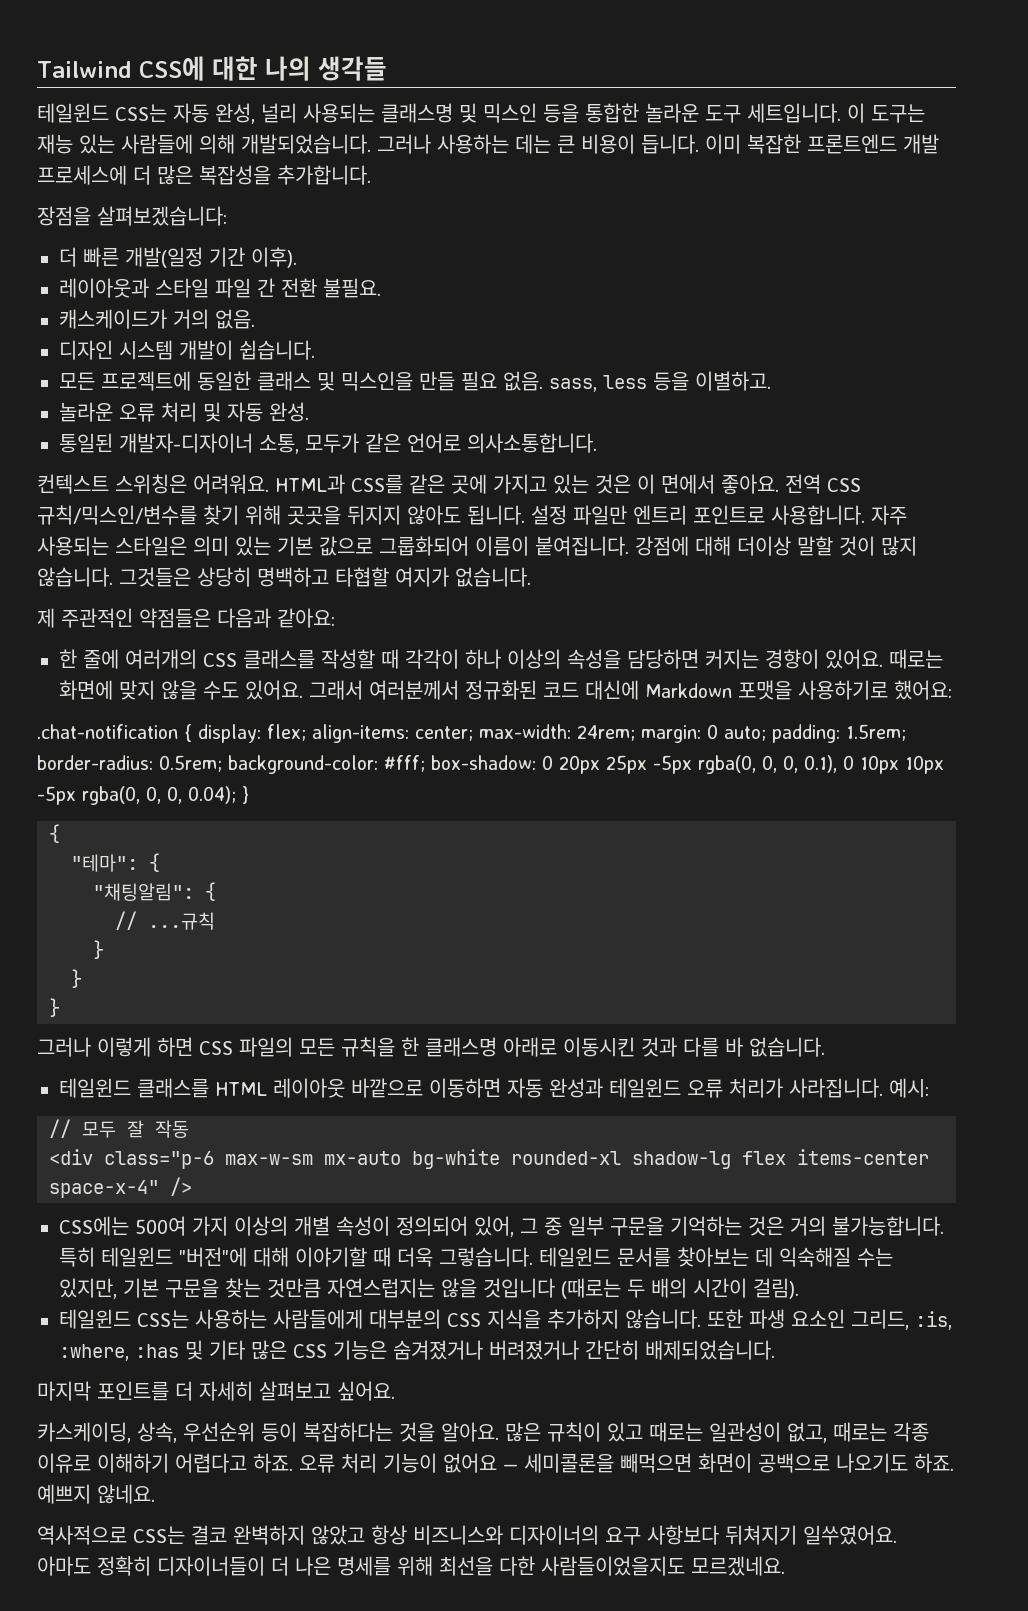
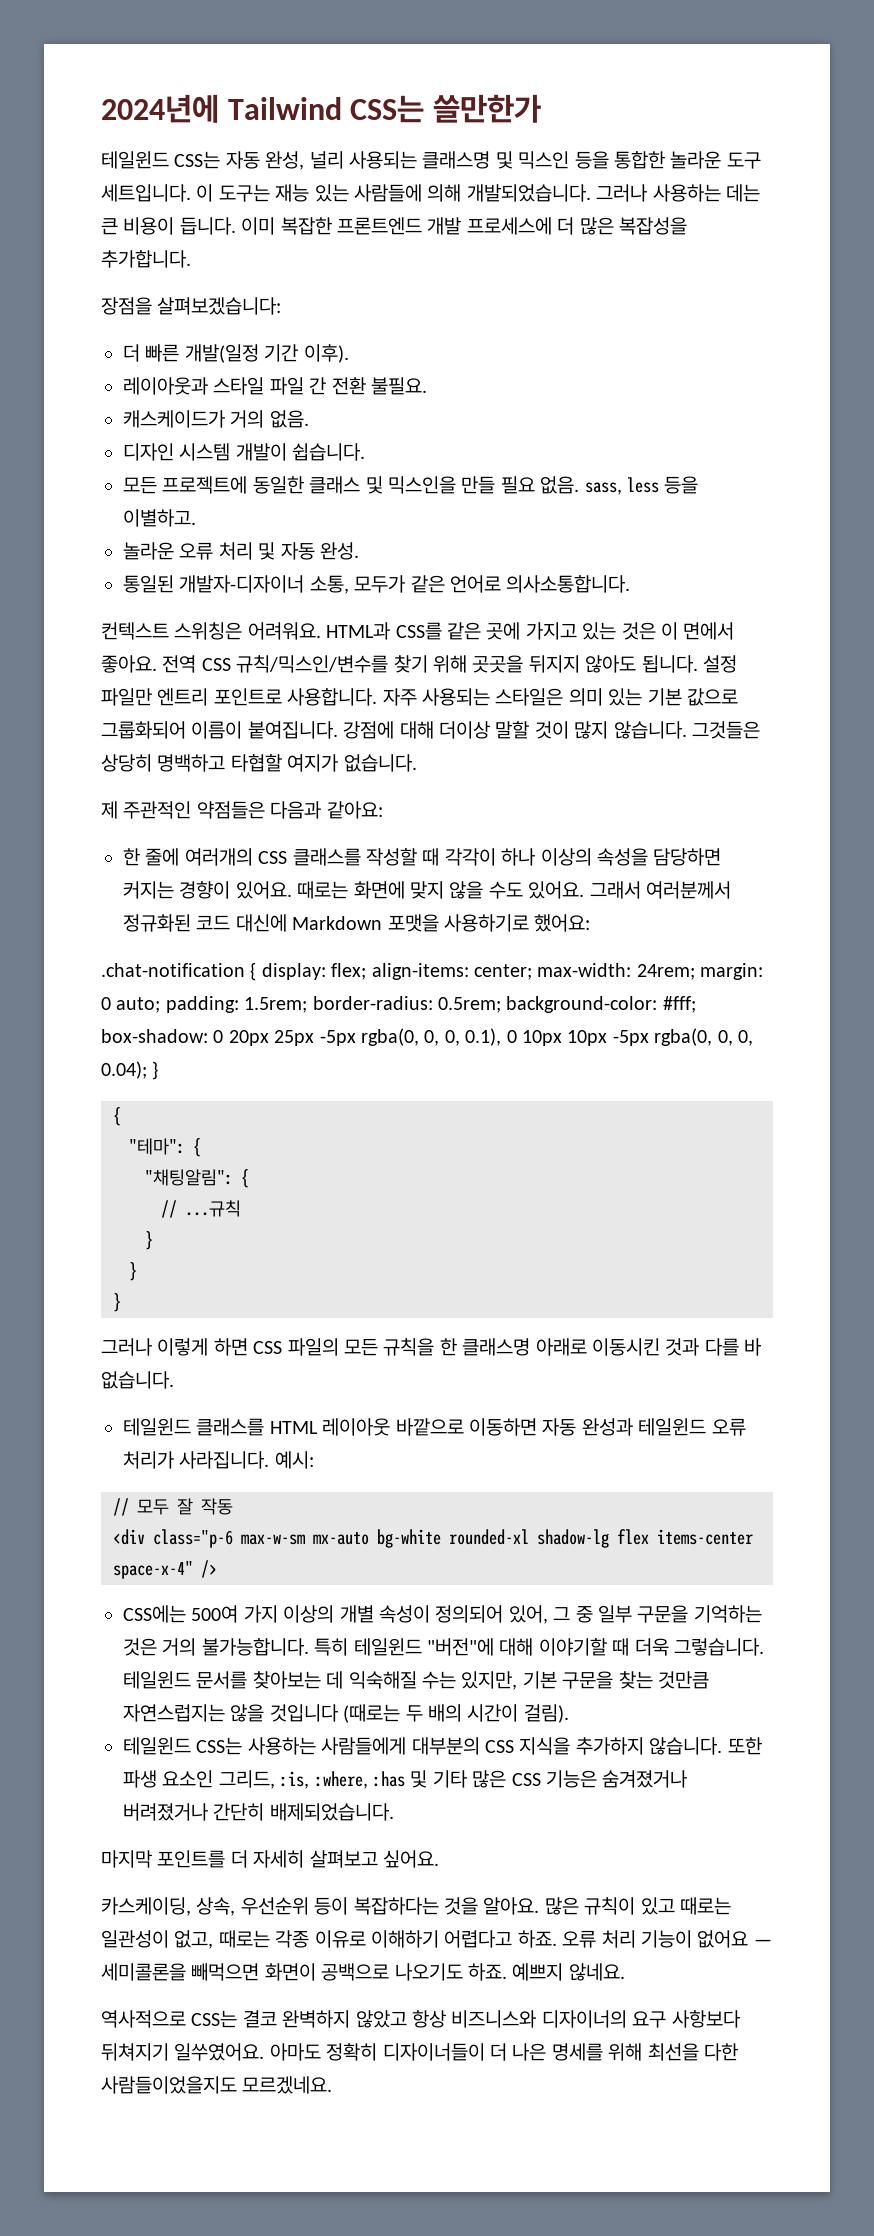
- Tailwind CSS에 대한 나의 생각들
+ 2024년에 Tailwind CSS는 쓸만한가

